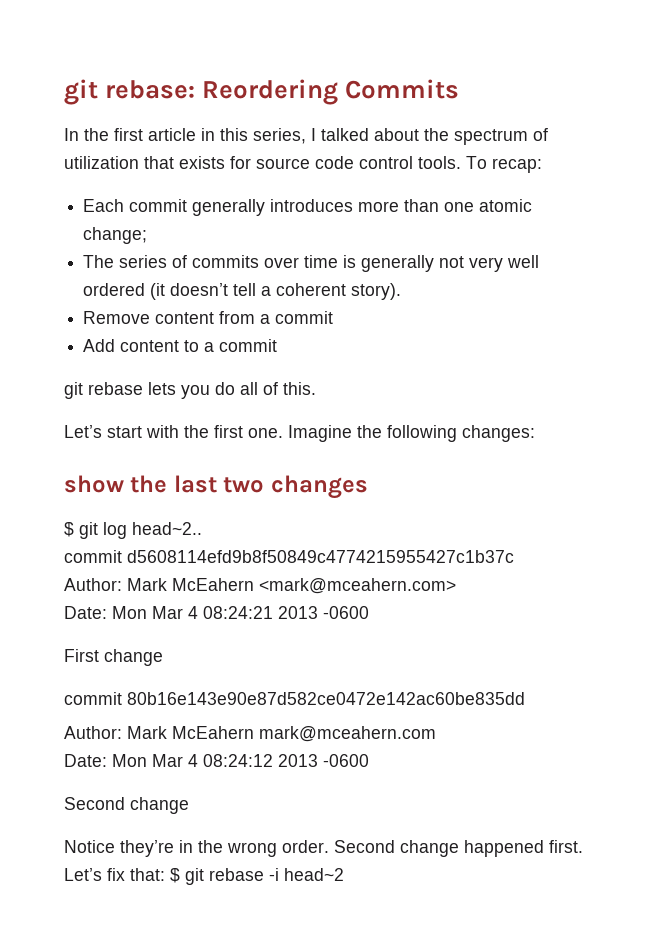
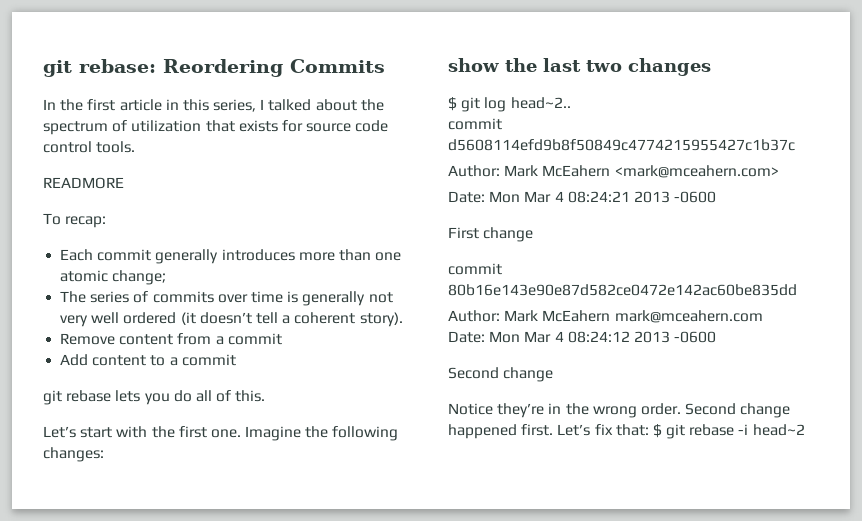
- In the first article in this series, I talked about the spectrum of utilization that exists for source code control tools. To recap:
+ In the first article in this series, I talked about the spectrum of utilization that exists for source code control tools.
+ READMORE
+ To recap:

